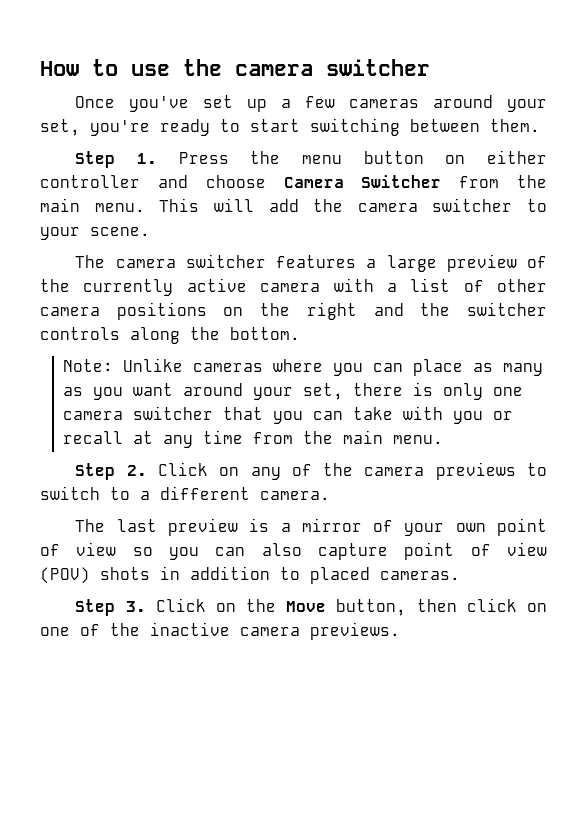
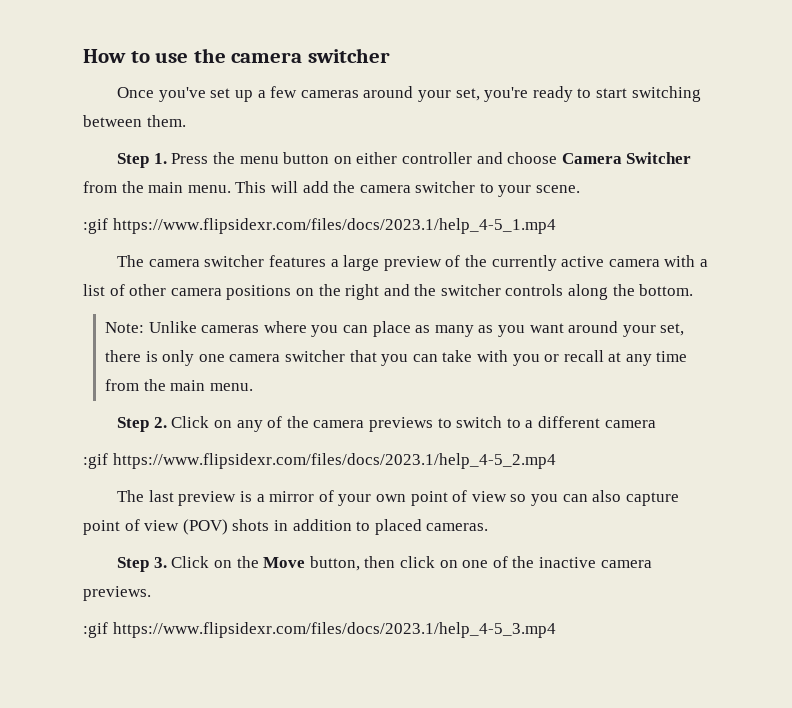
+ :gif https://www.flipsidexr.com/files/docs/2023.1/help_4-5_1.mp4
- Step 2. Click on any of the camera previews to switch to a different camera.
+ Step 2. Click on any of the camera previews to switch to a different camera
+ :gif https://www.flipsidexr.com/files/docs/2023.1/help_4-5_2.mp4
+ :gif https://www.flipsidexr.com/files/docs/2023.1/help_4-5_3.mp4

